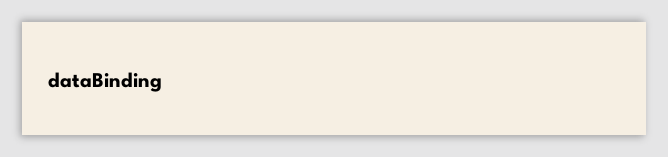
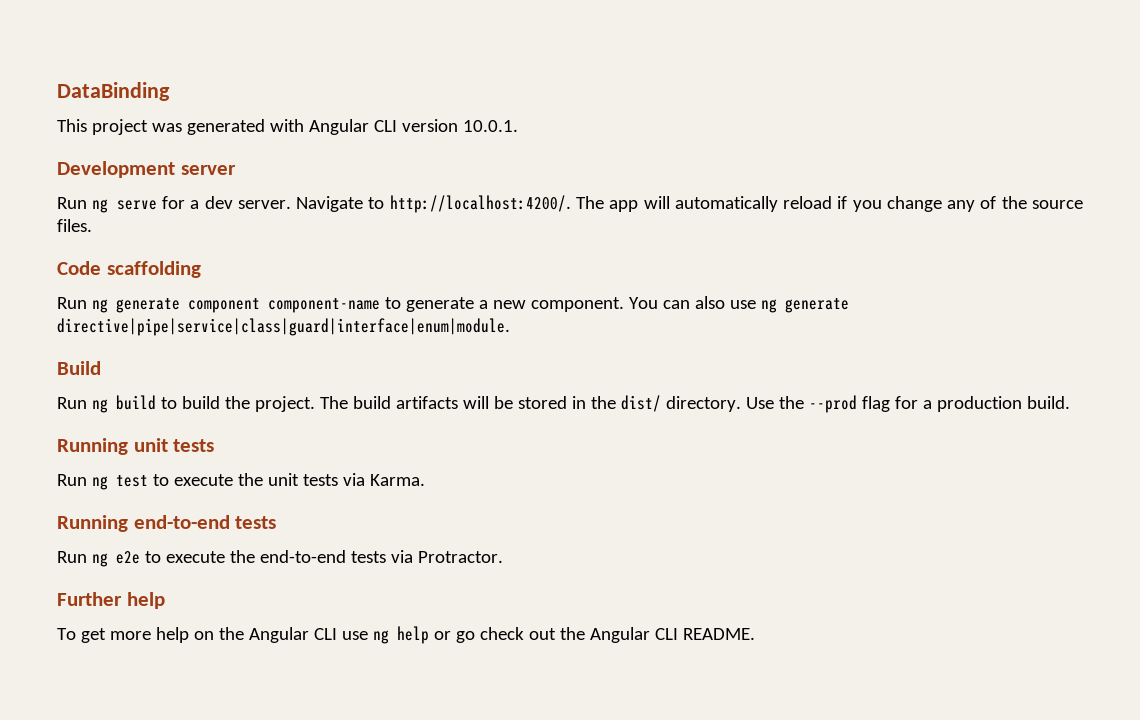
- dataBinding
+ DataBinding
+ This project was generated with Angular CLI version 10.0.1.
+ Development server
+ Run ng serve for a dev server. Navigate to http://localhost:4200/. The app will automatically reload if you change any of the source files.
+ Code scaffolding
+ Run ng generate component component-name to generate a new component. You can also use ng generate directive|pipe|service|class|guard|interface|enum|module.
+ Build
+ Run ng build to build the project. The build artifacts will be stored in the dist/ directory. Use the --prod flag for a production build.
+ Running unit tests
+ Run ng test to execute the unit tests via Karma.
+ Running end-to-end tests
+ Run ng e2e to execute the end-to-end tests via Protractor.
+ Further help
+ To get more help on the Angular CLI use ng help or go check out the Angular CLI README.

